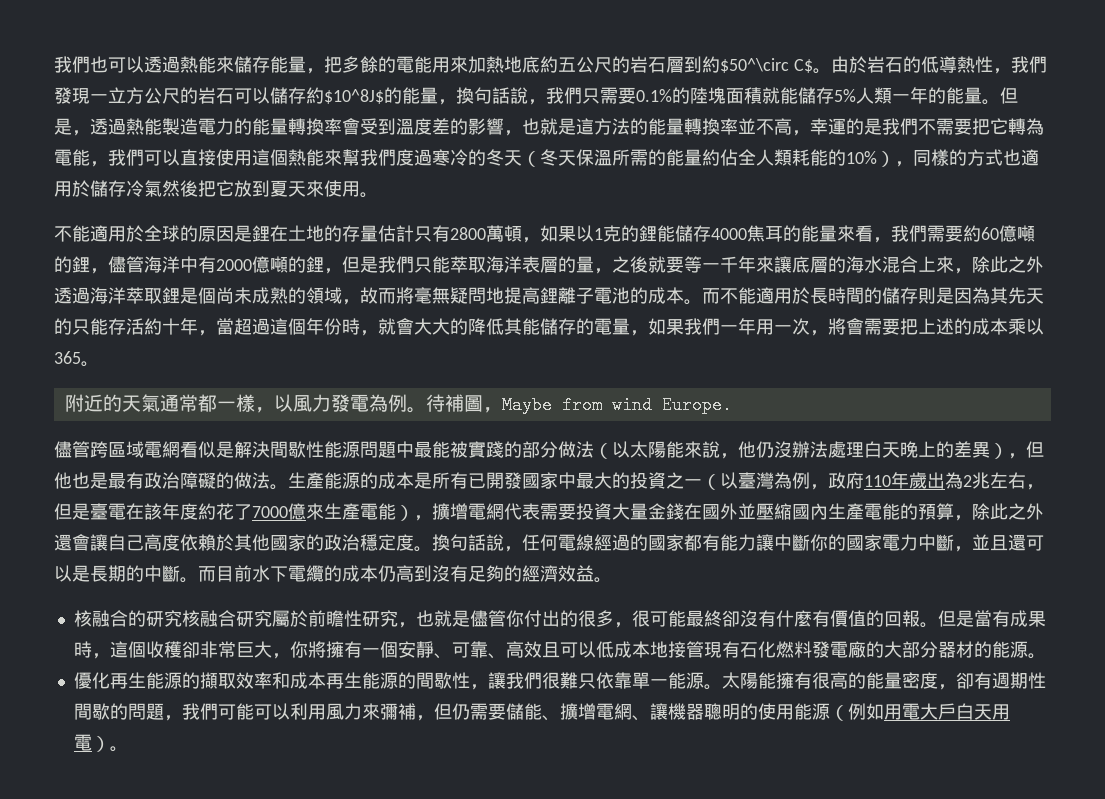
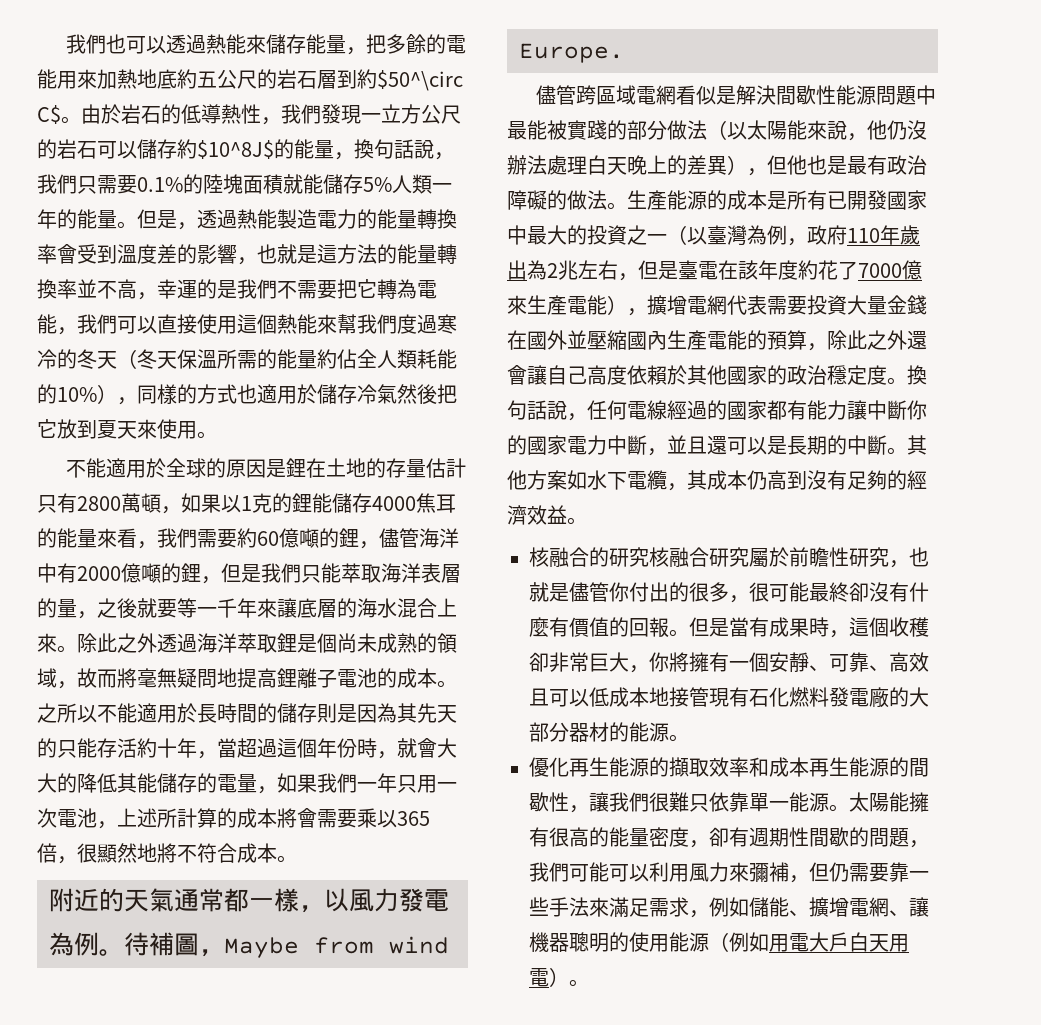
- 不能適用於全球的原因是鋰在土地的存量估計只有2800萬頓，如果以1克的鋰能儲存4000焦耳的能量來看，我們需要約60億噸的鋰，儘管海洋中有2000億噸的鋰，但是我們只能萃取海洋表層的量，之後就要等一千年來讓底層的海水混合上來，除此之外透過海洋萃取鋰是個尚未成熟的領域，故而將毫無疑問地提高鋰離子電池的成本。
+ 不能適用於全球的原因是鋰在土地的存量估計只有2800萬頓，如果以1克的鋰能儲存4000焦耳的能量來看，我們需要約60億噸的鋰，儘管海洋中有2000億噸的鋰，但是我們只能萃取海洋表層的量，之後就要等一千年來讓底層的海水混合上來。除此之外透過海洋萃取鋰是個尚未成熟的領域，故而將毫無疑問地提高鋰離子電池的成本。
- 而不能適用於長時間的儲存則是因為其先天的只能存活約十年，當超過這個年份時，就會大大的降低其能儲存的電量，如果我們一年用一次，將會需要把上述的成本乘以365。
+ 之所以不能適用於長時間的儲存則是因為其先天的只能存活約十年，當超過這個年份時，就會大大的降低其能儲存的電量，如果我們一年只用一次電池，上述所計算的成本將會需要乘以365倍，很顯然地將不符合成本。
- 而目前水下電纜的成本仍高到沒有足夠的經濟效益。
+ 其他方案如水下電纜，其成本仍高到沒有足夠的經濟效益。
- 太陽能擁有很高的能量密度，卻有週期性間歇的問題，我們可能可以利用風力來彌補，但仍需要儲能、擴增電網、讓機器聰明的使用能源（例如用電大戶白天用電）。
+ 太陽能擁有很高的能量密度，卻有週期性間歇的問題，我們可能可以利用風力來彌補，但仍需要靠一些手法來滿足需求，例如儲能、擴增電網、讓機器聰明的使用能源（例如用電大戶白天用電）。

